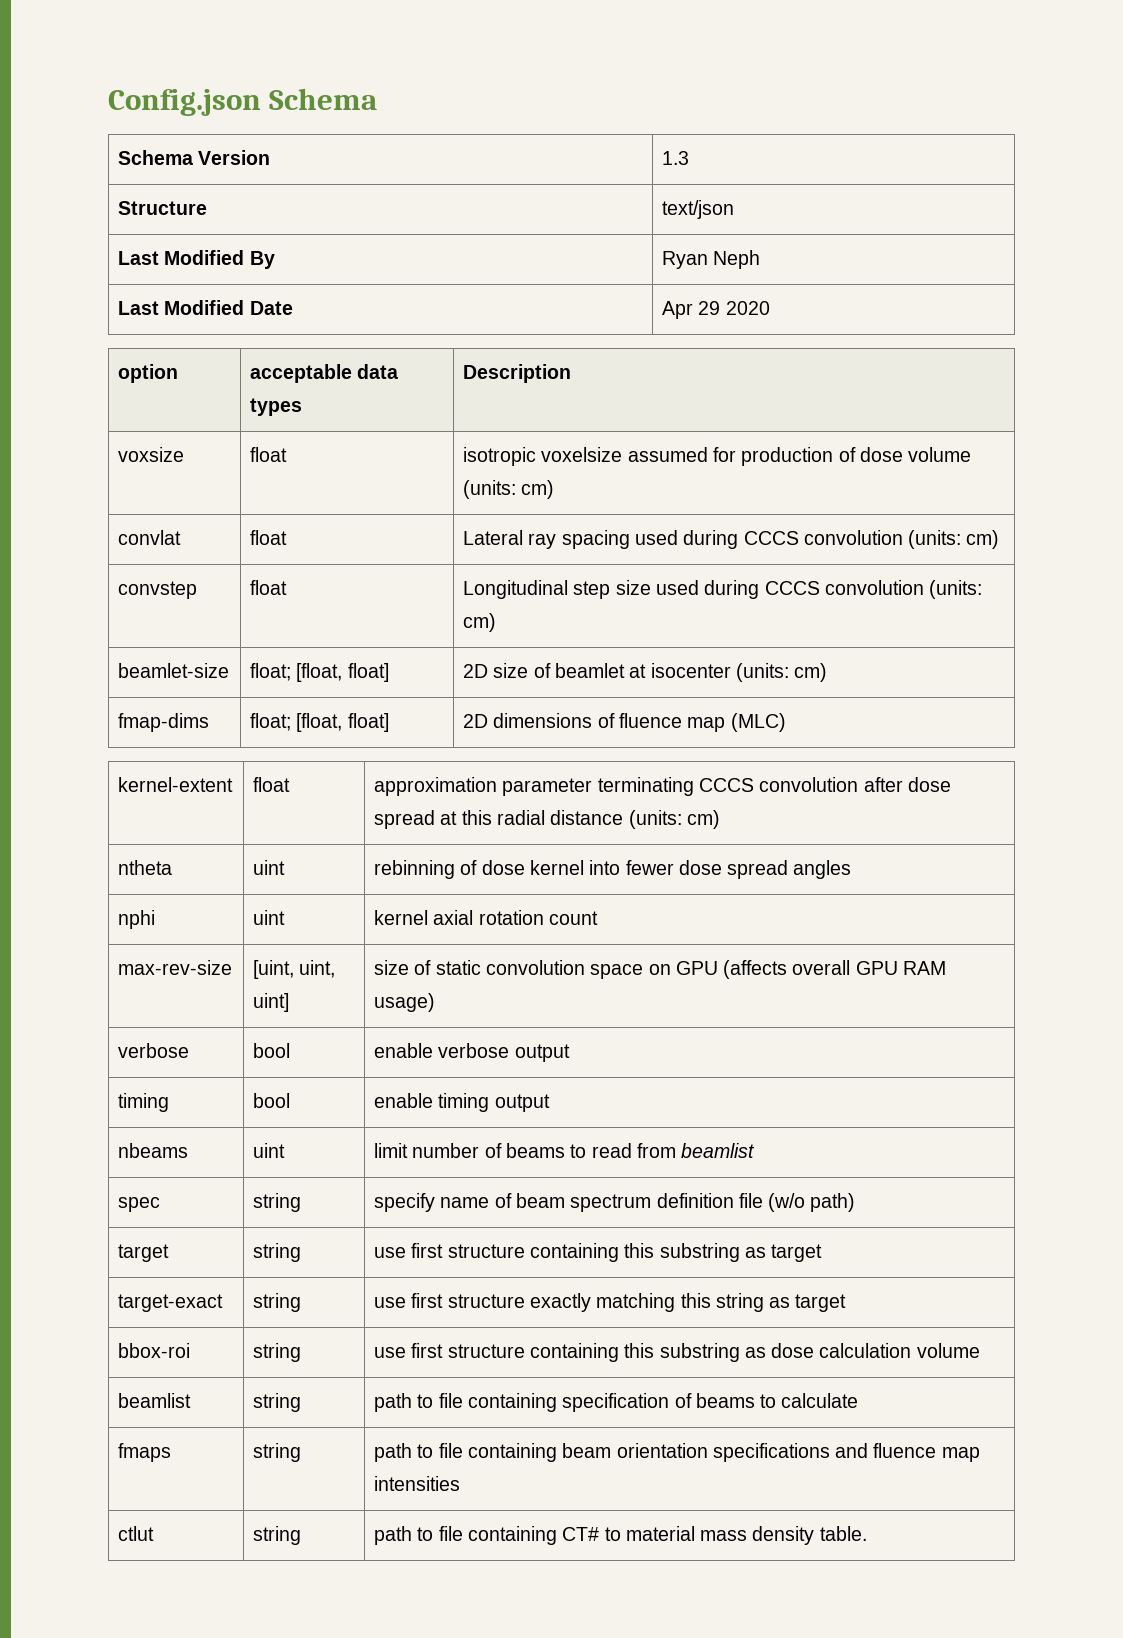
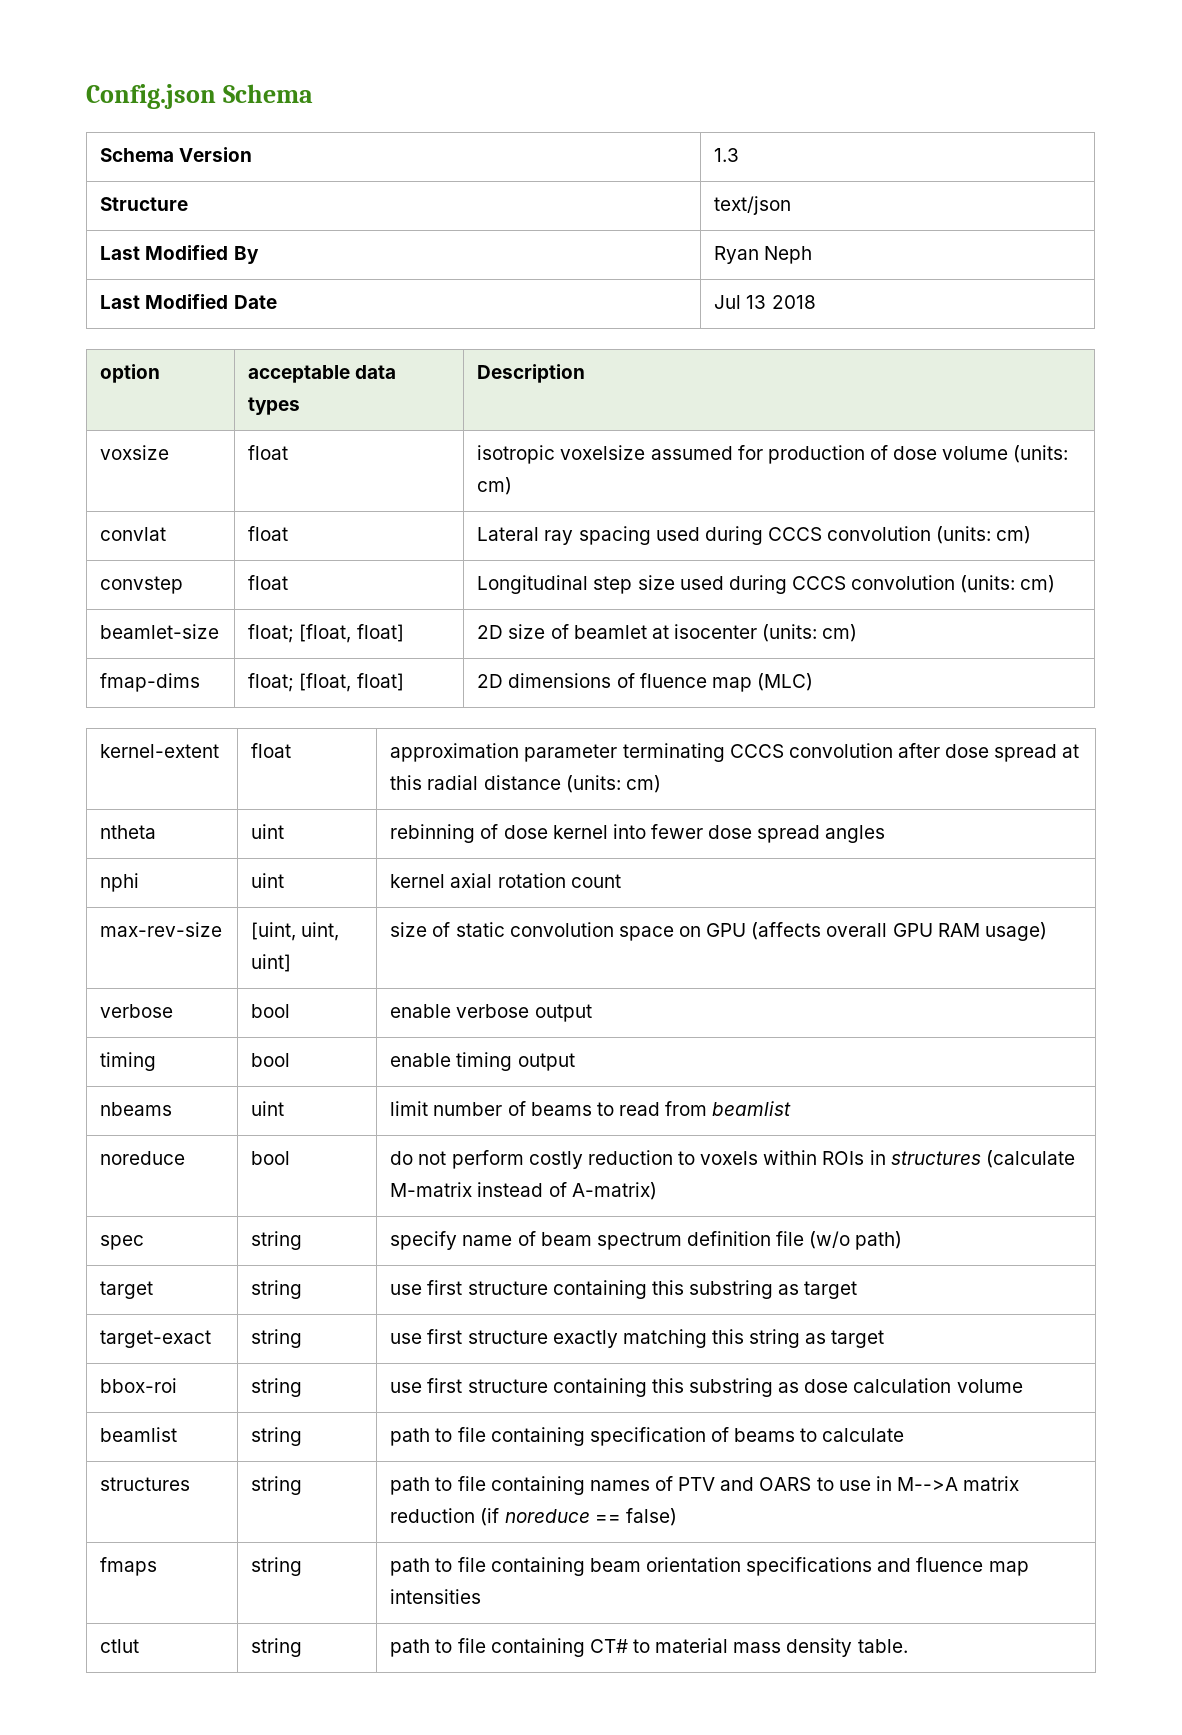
- Last Modified Date | Apr 29 2020
+ Last Modified Date | Jul 13 2018
+ noreduce | bool | do not perform costly reduction to voxels within ROIs in structures (calculate M-matrix instead of A-matrix)
+ structures | string | path to file containing names of PTV and OARS to use in M-->A matrix reduction (if noreduce == false)

